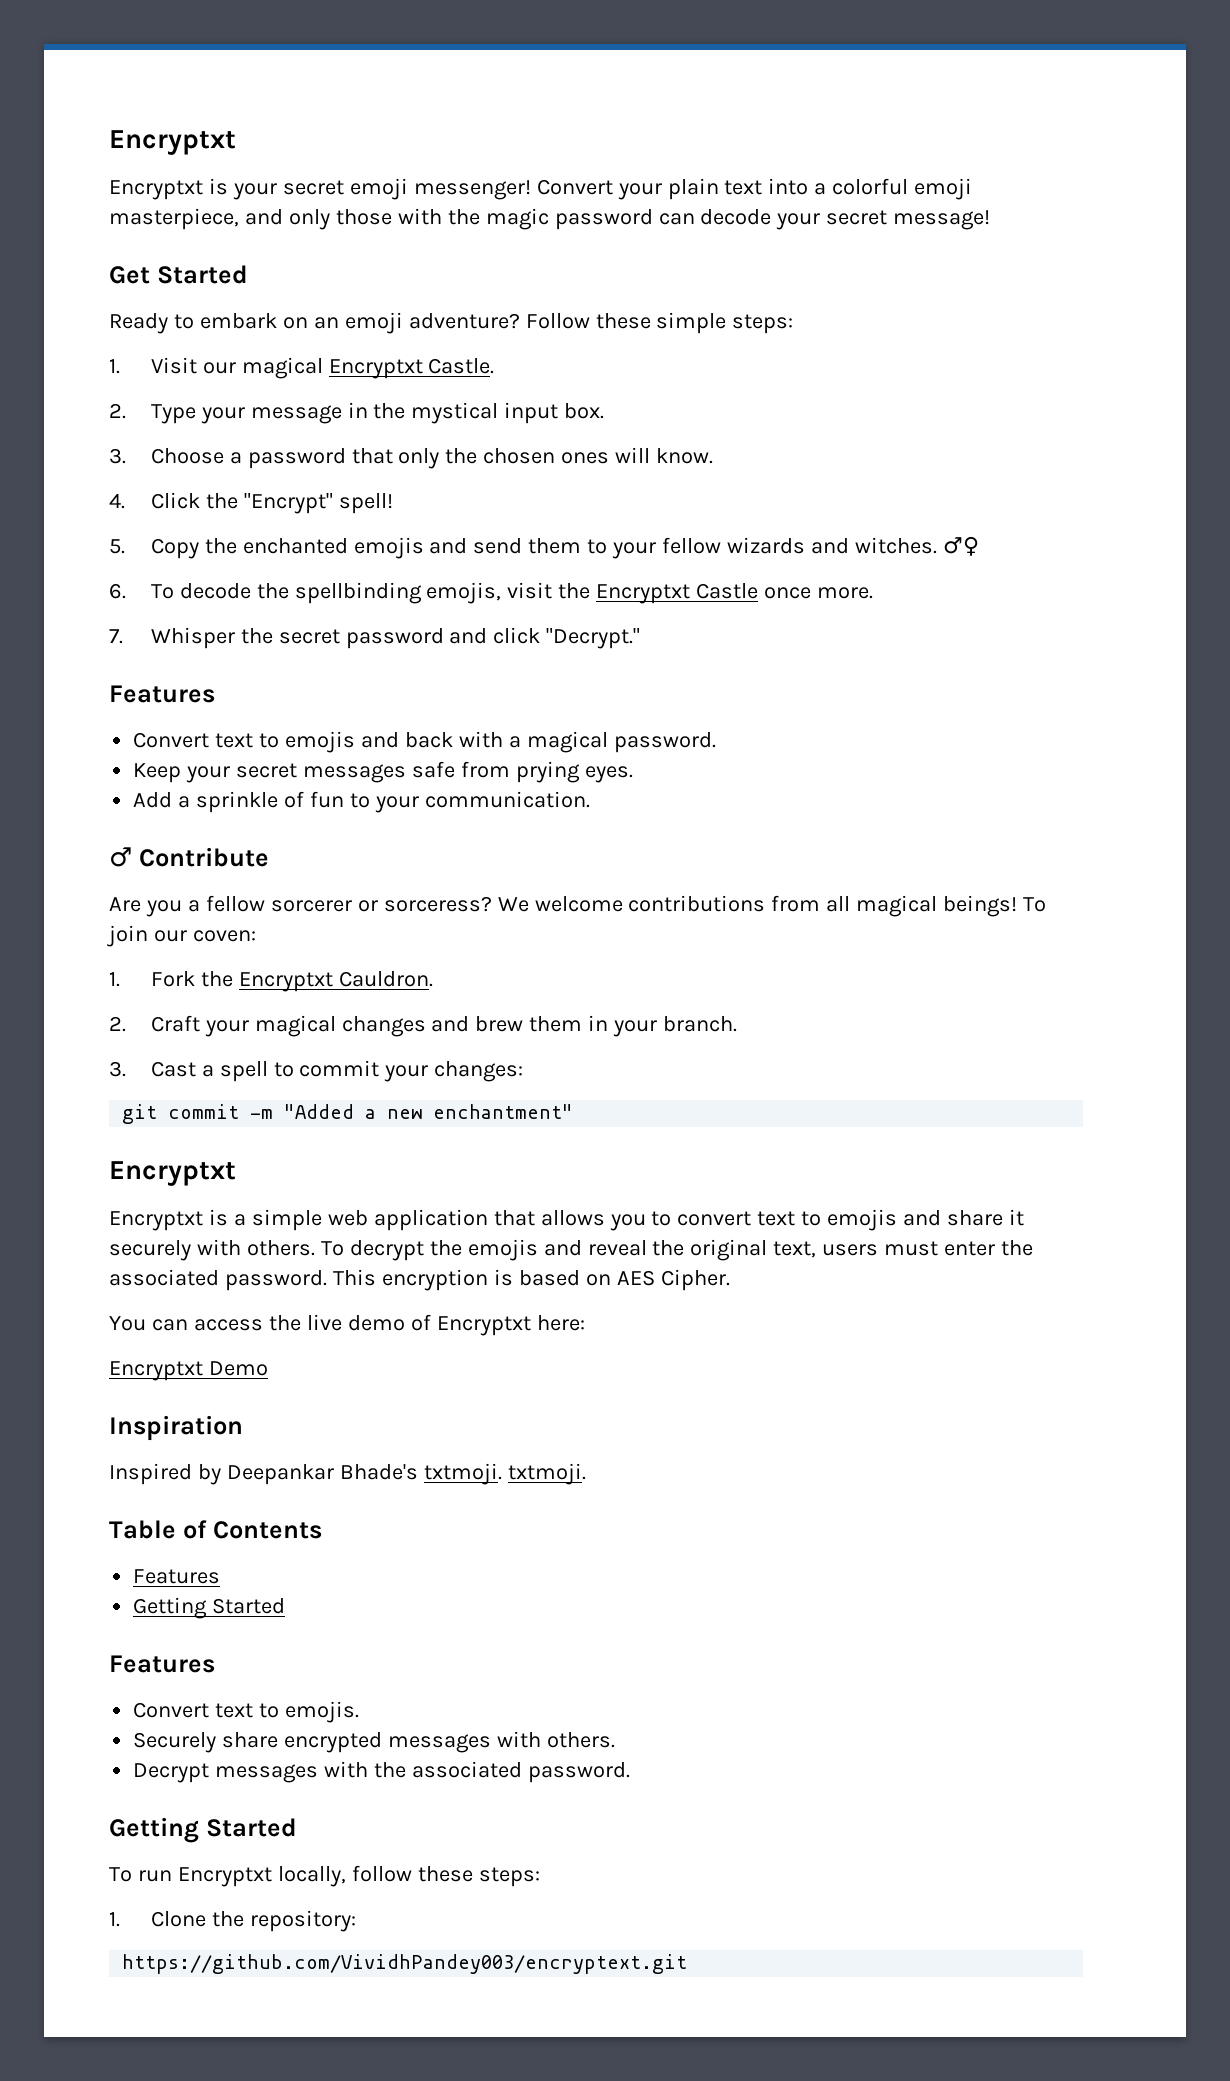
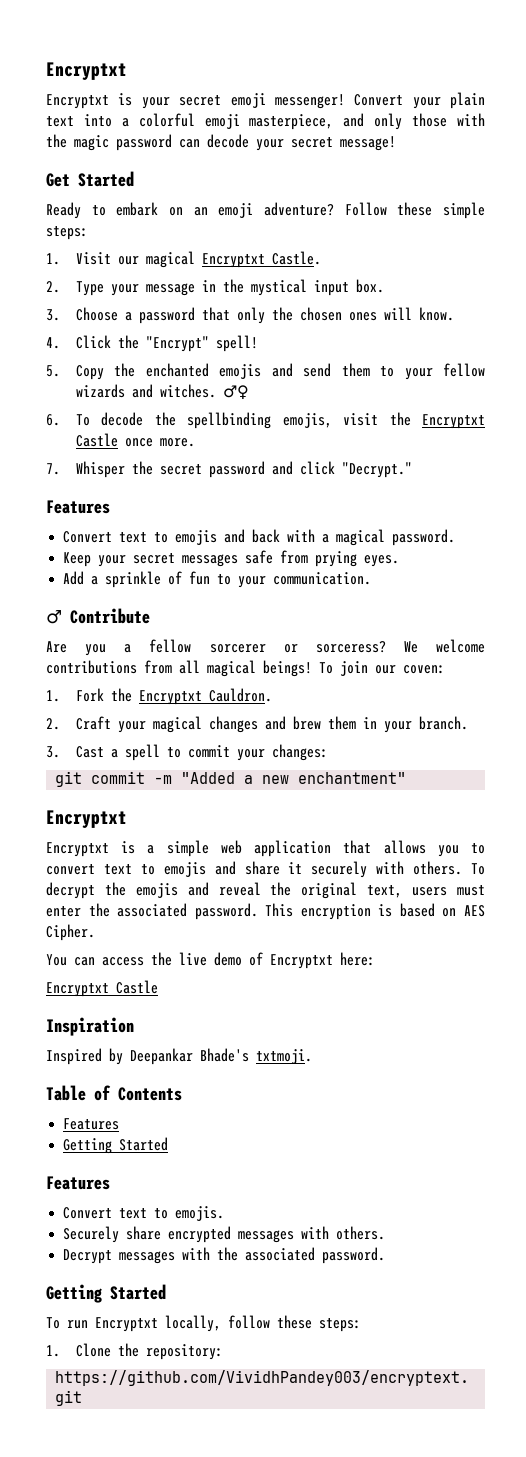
  You can access the live demo of Encryptxt here:
- Encryptxt Demo
+ Encryptxt Castle
- Inspired by Deepankar Bhade's txtmoji. txtmoji.
+ Inspired by Deepankar Bhade's txtmoji.

